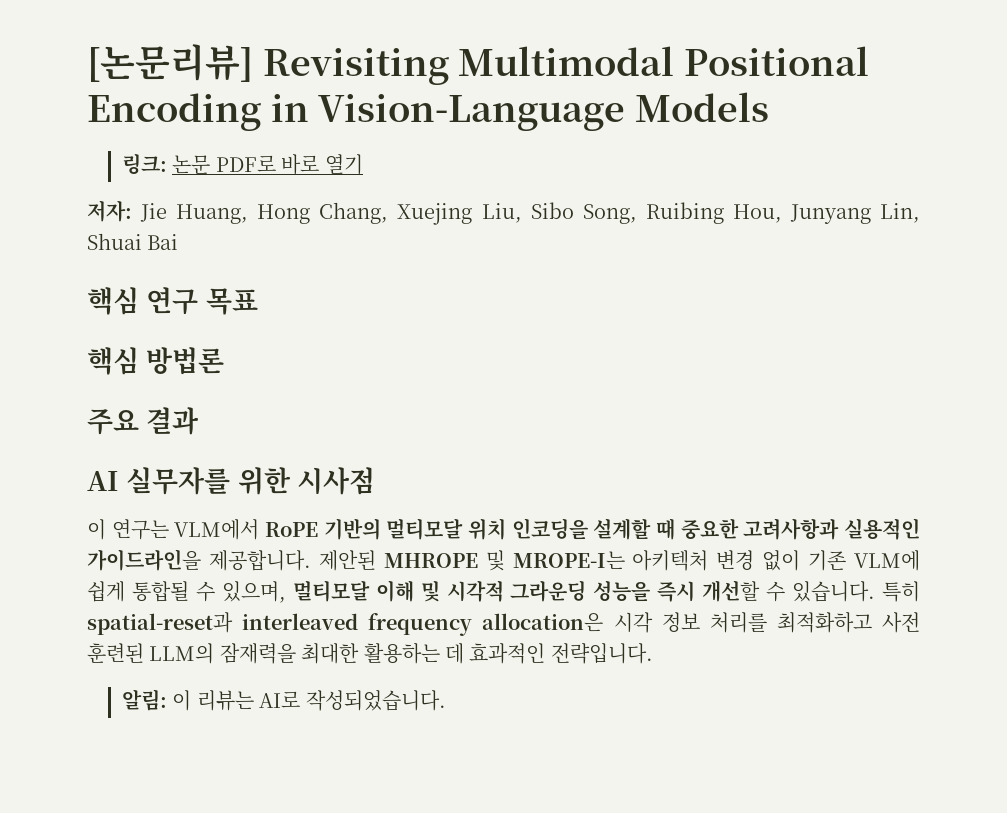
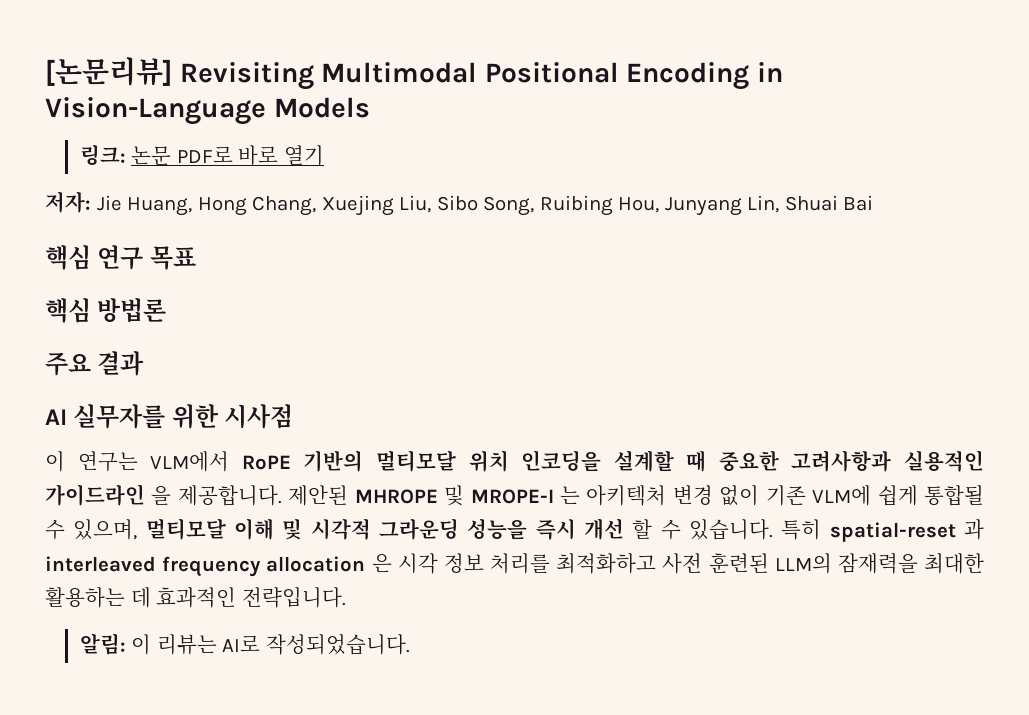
- 이 연구는 VLM에서 RoPE 기반의 멀티모달 위치 인코딩을 설계할 때 중요한 고려사항과 실용적인 가이드라인을 제공합니다.
+ 이 연구는 VLM에서 RoPE 기반의 멀티모달 위치 인코딩을 설계할 때 중요한 고려사항과 실용적인 가이드라인 을 제공합니다.
- 제안된 MHROPE 및 MROPE-I는 아키텍처 변경 없이 기존 VLM에 쉽게 통합될 수 있으며, 멀티모달 이해 및 시각적 그라운딩 성능을 즉시 개선할 수 있습니다.
+ 제안된 MHROPE 및 MROPE-I 는 아키텍처 변경 없이 기존 VLM에 쉽게 통합될 수 있으며, 멀티모달 이해 및 시각적 그라운딩 성능을 즉시 개선 할 수 있습니다.
- 특히 spatial-reset과 interleaved frequency allocation은 시각 정보 처리를 최적화하고 사전 훈련된 LLM의 잠재력을 최대한 활용하는 데 효과적인 전략입니다.
+ 특히 spatial-reset 과 interleaved frequency allocation 은 시각 정보 처리를 최적화하고 사전 훈련된 LLM의 잠재력을 최대한 활용하는 데 효과적인 전략입니다.

